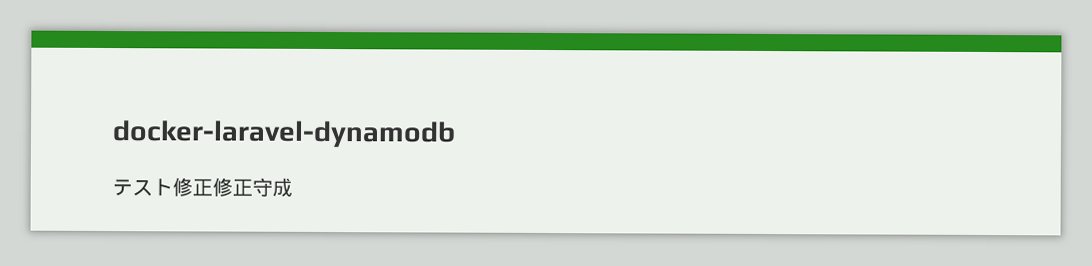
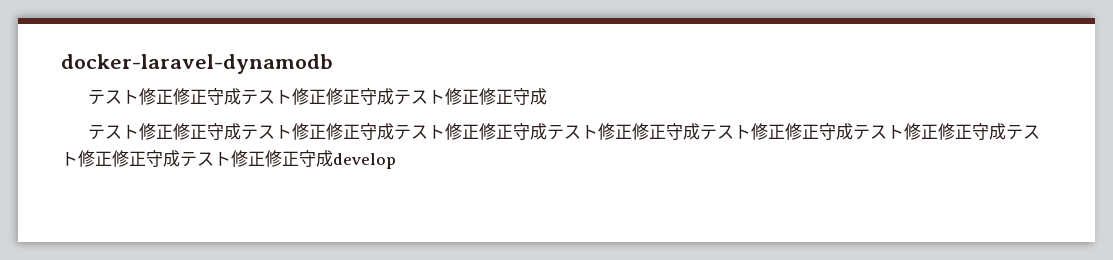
  docker-laravel-dynamodb
- テスト修正修正守成
+ テスト修正修正守成テスト修正修正守成テスト修正修正守成
+ テスト修正修正守成テスト修正修正守成テスト修正修正守成テスト修正修正守成テスト修正修正守成テスト修正修正守成テスト修正修正守成テスト修正修正守成develop

